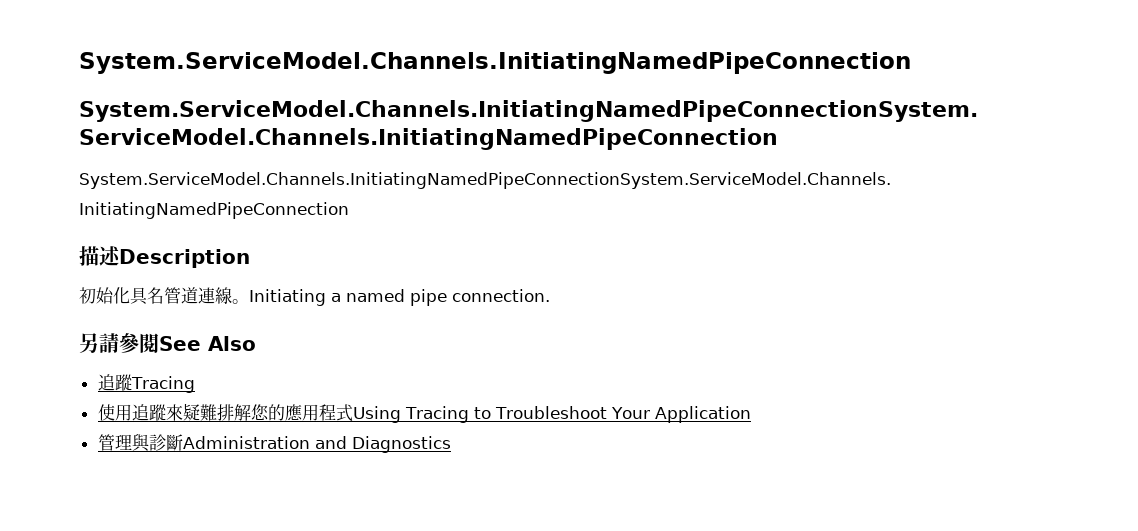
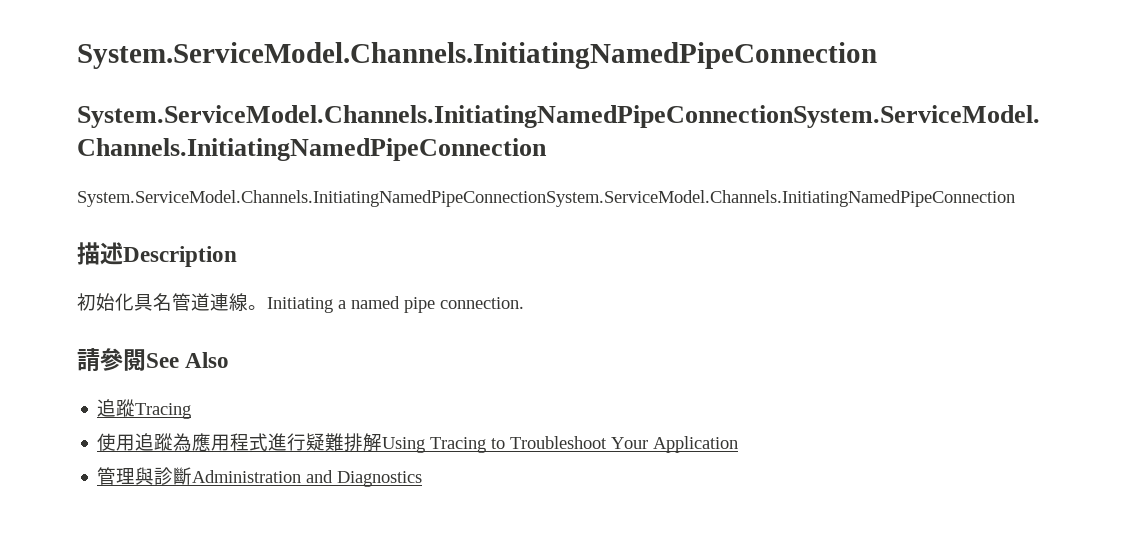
- 另請參閱See Also
+ 請參閱See Also
- 使用追蹤來疑難排解您的應用程式Using Tracing to Troubleshoot Your Application
+ 使用追蹤為應用程式進行疑難排解Using Tracing to Troubleshoot Your Application

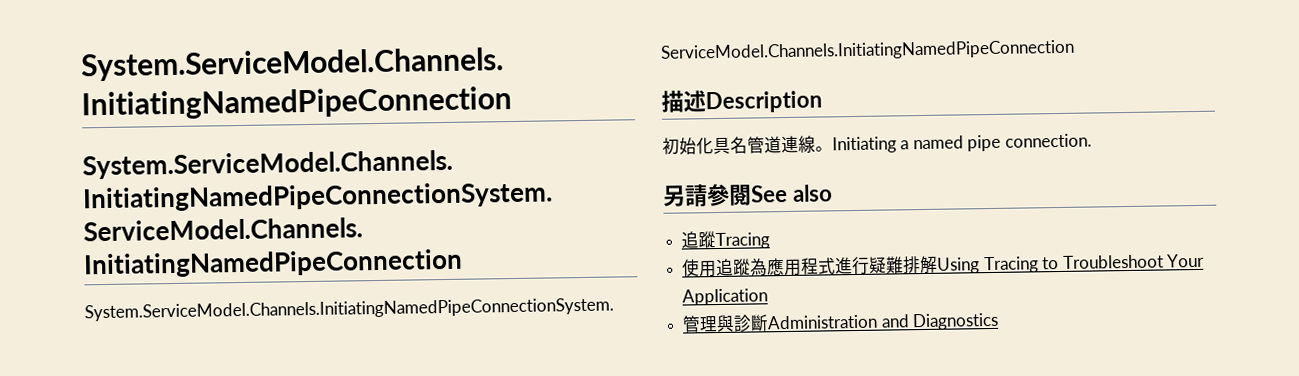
- 請參閱See Also
+ 另請參閱See also

